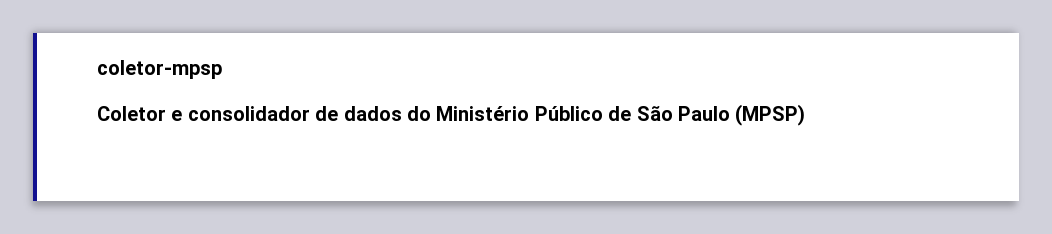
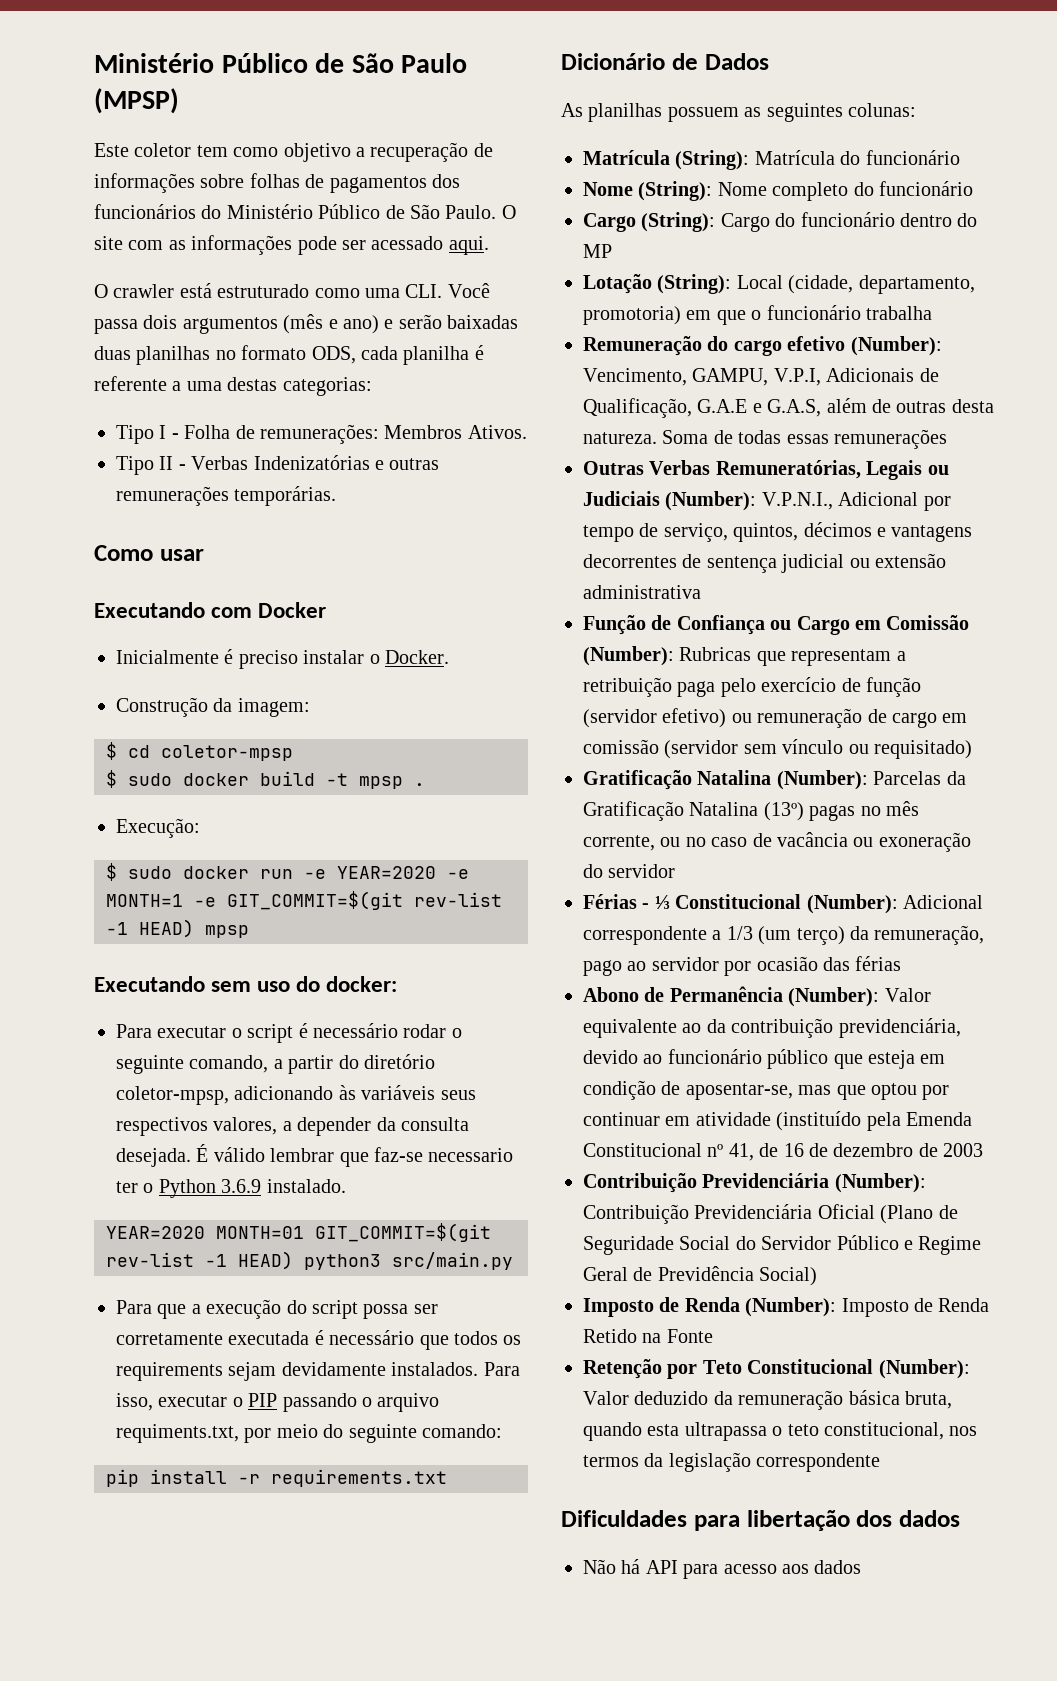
- coletor-mpsp
- Coletor e consolidador de dados do Ministério Público de São Paulo (MPSP)
+ Ministério Público de São Paulo (MPSP)
+ Este coletor tem como objetivo a recuperação de informações sobre folhas de pagamentos dos funcionários do Ministério Público de São Paulo. O site com as informações pode ser acessado aqui.
+ O crawler está estruturado como uma CLI. Você passa dois argumentos (mês e ano) e serão baixadas duas planilhas no formato ODS, cada planilha é referente a uma destas categorias:
+ Tipo I - Folha de remunerações: Membros Ativos.
+ Tipo II - Verbas Indenizatórias e outras remunerações temporárias.
+ Como usar
+ Executando com Docker
+ Inicialmente é preciso instalar o Docker.
+ Construção da imagem:
+ $ cd coletor-mpsp
+ $ sudo docker build -t mpsp .
+ Execução:
+ $ sudo docker run -e YEAR=2020 -e MONTH=1 -e GIT_COMMIT=$(git rev-list -1 HEAD) mpsp
+ Executando sem uso do docker:
+ Para executar o script é necessário rodar o seguinte comando, a partir do diretório coletor-mpsp, adicionando às variáveis seus respectivos valores, a depender da consulta desejada. É válido lembrar que faz-se necessario ter o Python 3.6.9 instalado.
+ YEAR=2020 MONTH=01 GIT_COMMIT=$(git rev-list -1 HEAD) python3 src/main.py
+ Para que a execução do script possa ser corretamente executada é necessário que todos os requirements sejam devidamente instalados. Para isso, executar o PIP passando o arquivo requiments.txt, por meio do seguinte comando:
+ pip install -r requirements.txt
+ Dicionário de Dados
+ As planilhas possuem as seguintes colunas:
+ Matrícula (String): Matrícula do funcionário
+ Nome (String): Nome completo do funcionário
+ Cargo (String): Cargo do funcionário dentro do MP
+ Lotação (String): Local (cidade, departamento, promotoria) em que o funcionário trabalha
+ Remuneração do cargo efetivo (Number): Vencimento, GAMPU, V.P.I, Adicionais de Qualificação, G.A.E e G.A.S, além de outras desta natureza. Soma de todas essas remunerações
+ Outras Verbas Remuneratórias, Legais ou Judiciais (Number): V.P.N.I., Adicional por tempo de serviço, quintos, décimos e vantagens decorrentes de sentença judicial ou extensão administrativa
+ Função de Confiança ou Cargo em Comissão (Number): Rubricas que representam a retribuição paga pelo exercício de função (servidor efetivo) ou remuneração de cargo em comissão (servidor sem vínculo ou requisitado)
+ Gratificação Natalina (Number): Parcelas da Gratificação Natalina (13º) pagas no mês corrente, ou no caso de vacância ou exoneração do servidor
+ Férias - ⅓ Constitucional (Number): Adicional correspondente a 1/3 (um terço) da remuneração, pago ao servidor por ocasião das férias
+ Abono de Permanência (Number): Valor equivalente ao da contribuição previdenciária, devido ao funcionário público que esteja em condição de aposentar-se, mas que optou por continuar em atividade (instituído pela Emenda Constitucional nº 41, de 16 de dezembro de 2003
+ Contribuição Previdenciária (Number): Contribuição Previdenciária Oficial (Plano de Seguridade Social do Servidor Público e Regime Geral de Previdência Social)
+ Imposto de Renda (Number): Imposto de Renda Retido na Fonte
+ Retenção por Teto Constitucional (Number): Valor deduzido da remuneração básica bruta, quando esta ultrapassa o teto constitucional, nos termos da legislação correspondente
+ Dificuldades para libertação dos dados
+ Não há API para acesso aos dados

